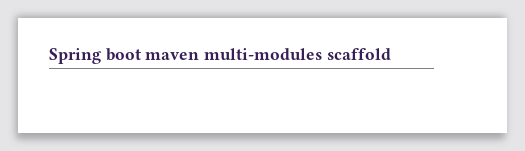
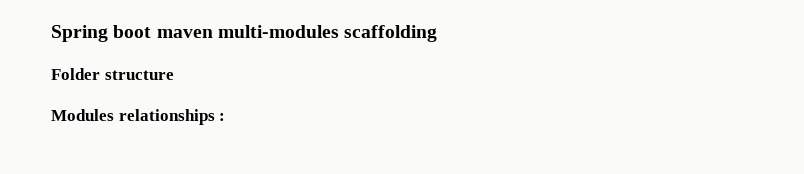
- Spring boot maven multi-modules scaffold
+ Spring boot maven multi-modules scaffolding
+ Folder structure
+ Modules relationships :

